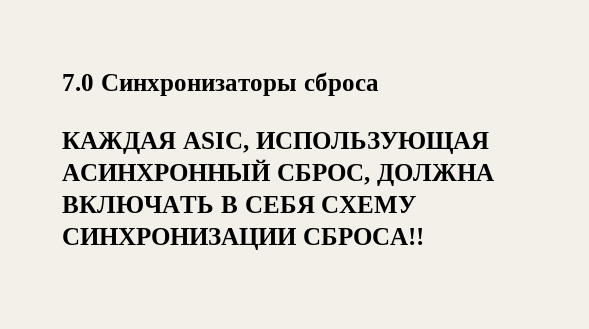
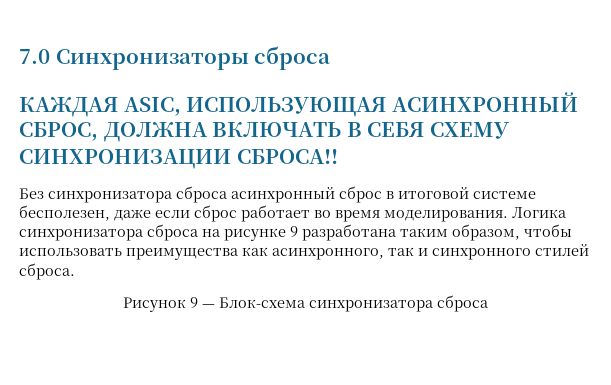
+ Без синхронизатора сброса асинхронный сброс в итоговой системе бесполезен, даже если сброс работает во время моделирования. Логика синхронизатора сброса на рисунке 9 разработана таким образом, чтобы использовать преимущества как асинхронного, так и синхронного стилей сброса.
+ Рисунок 9 — Блок-схема синхронизатора сброса

